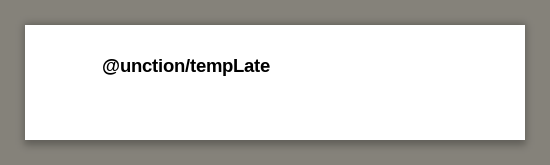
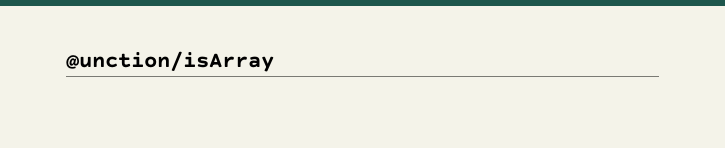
- @unction/tempLate
+ @unction/isArray

